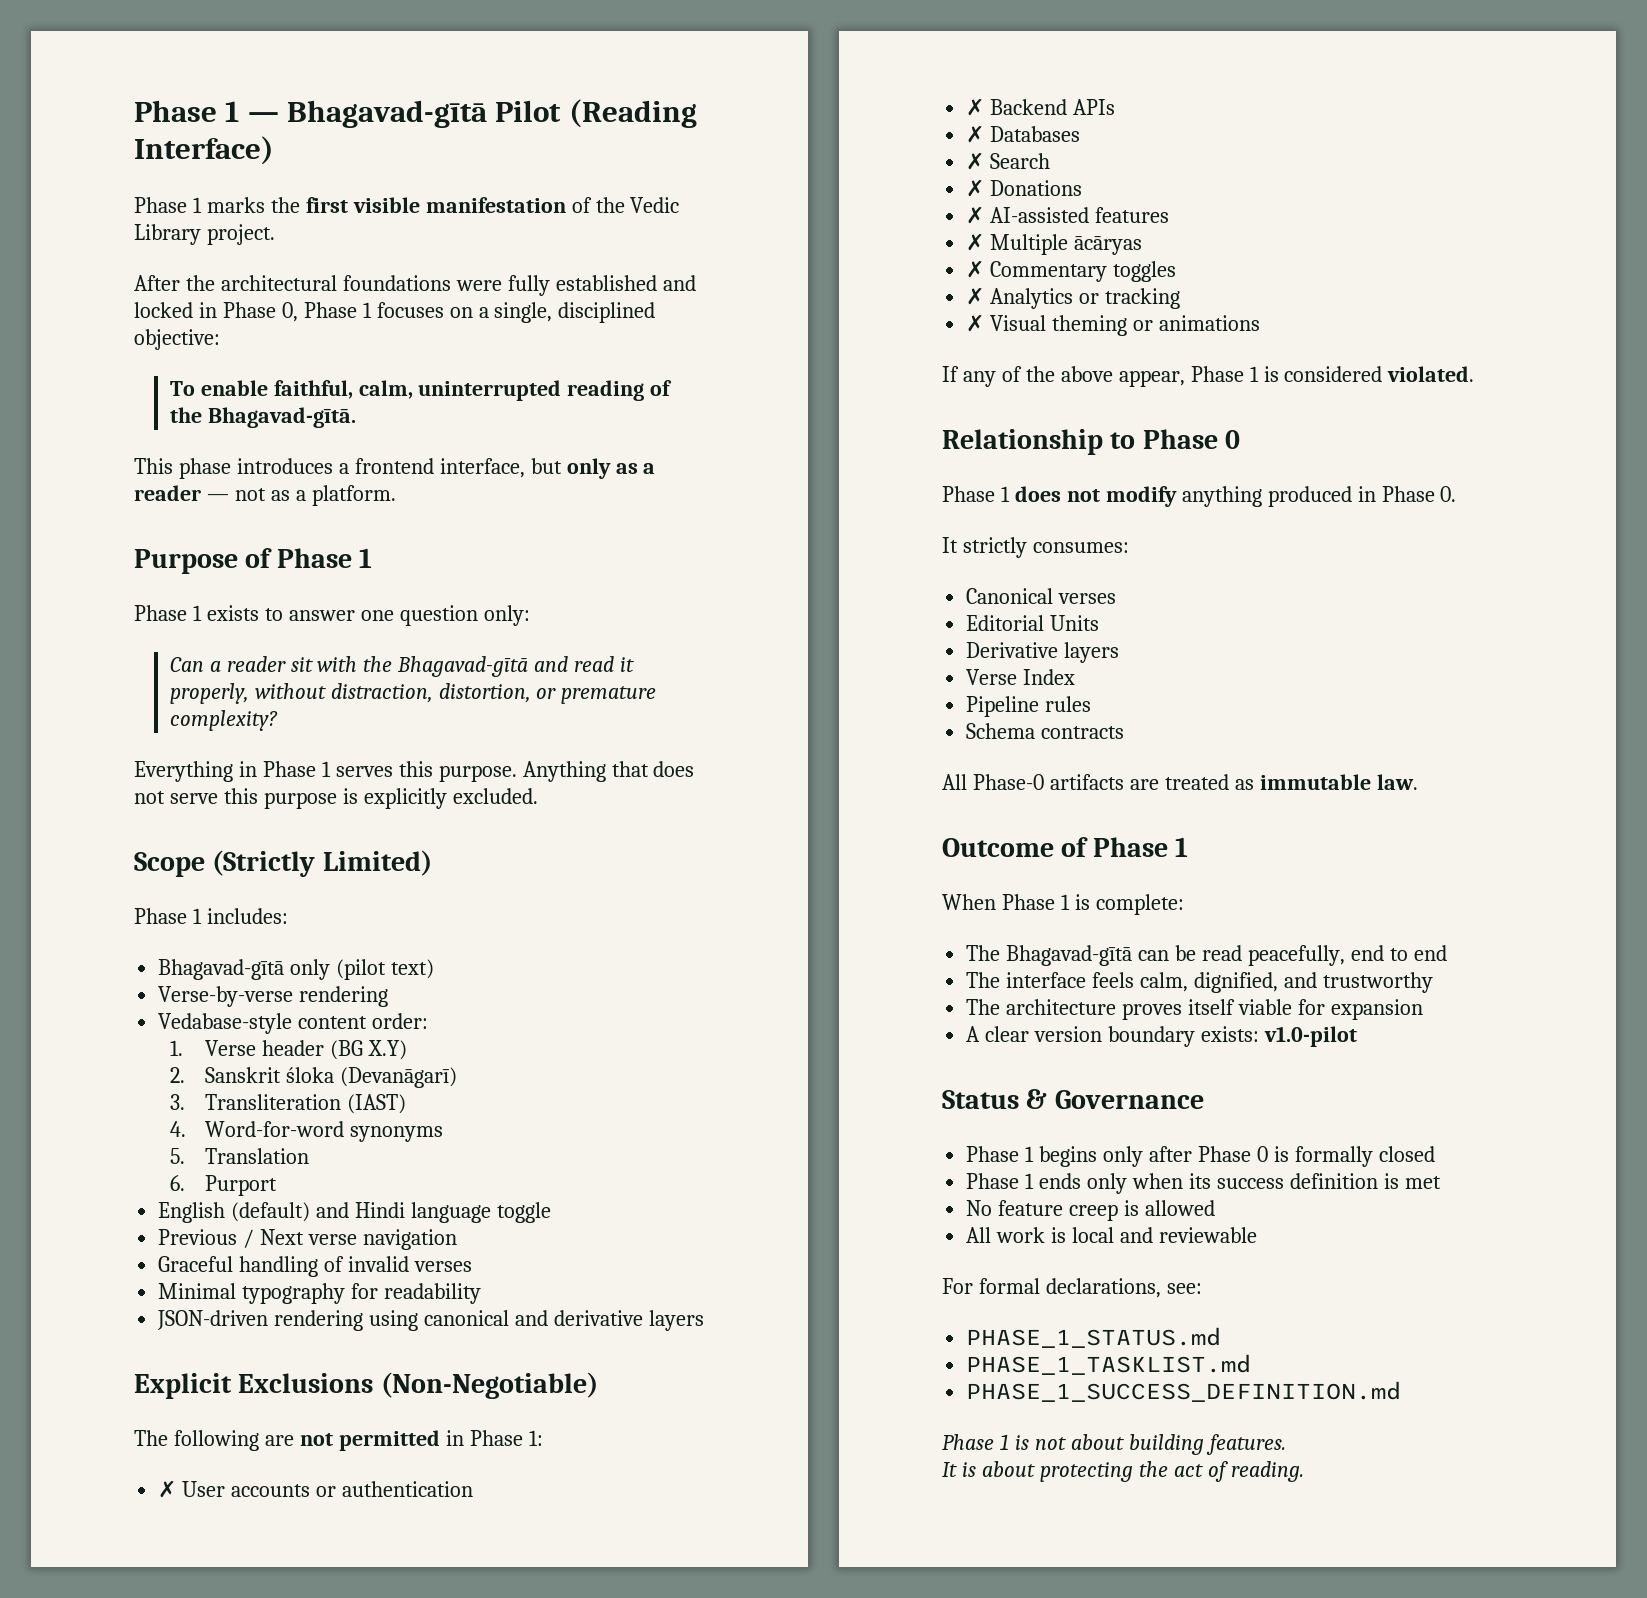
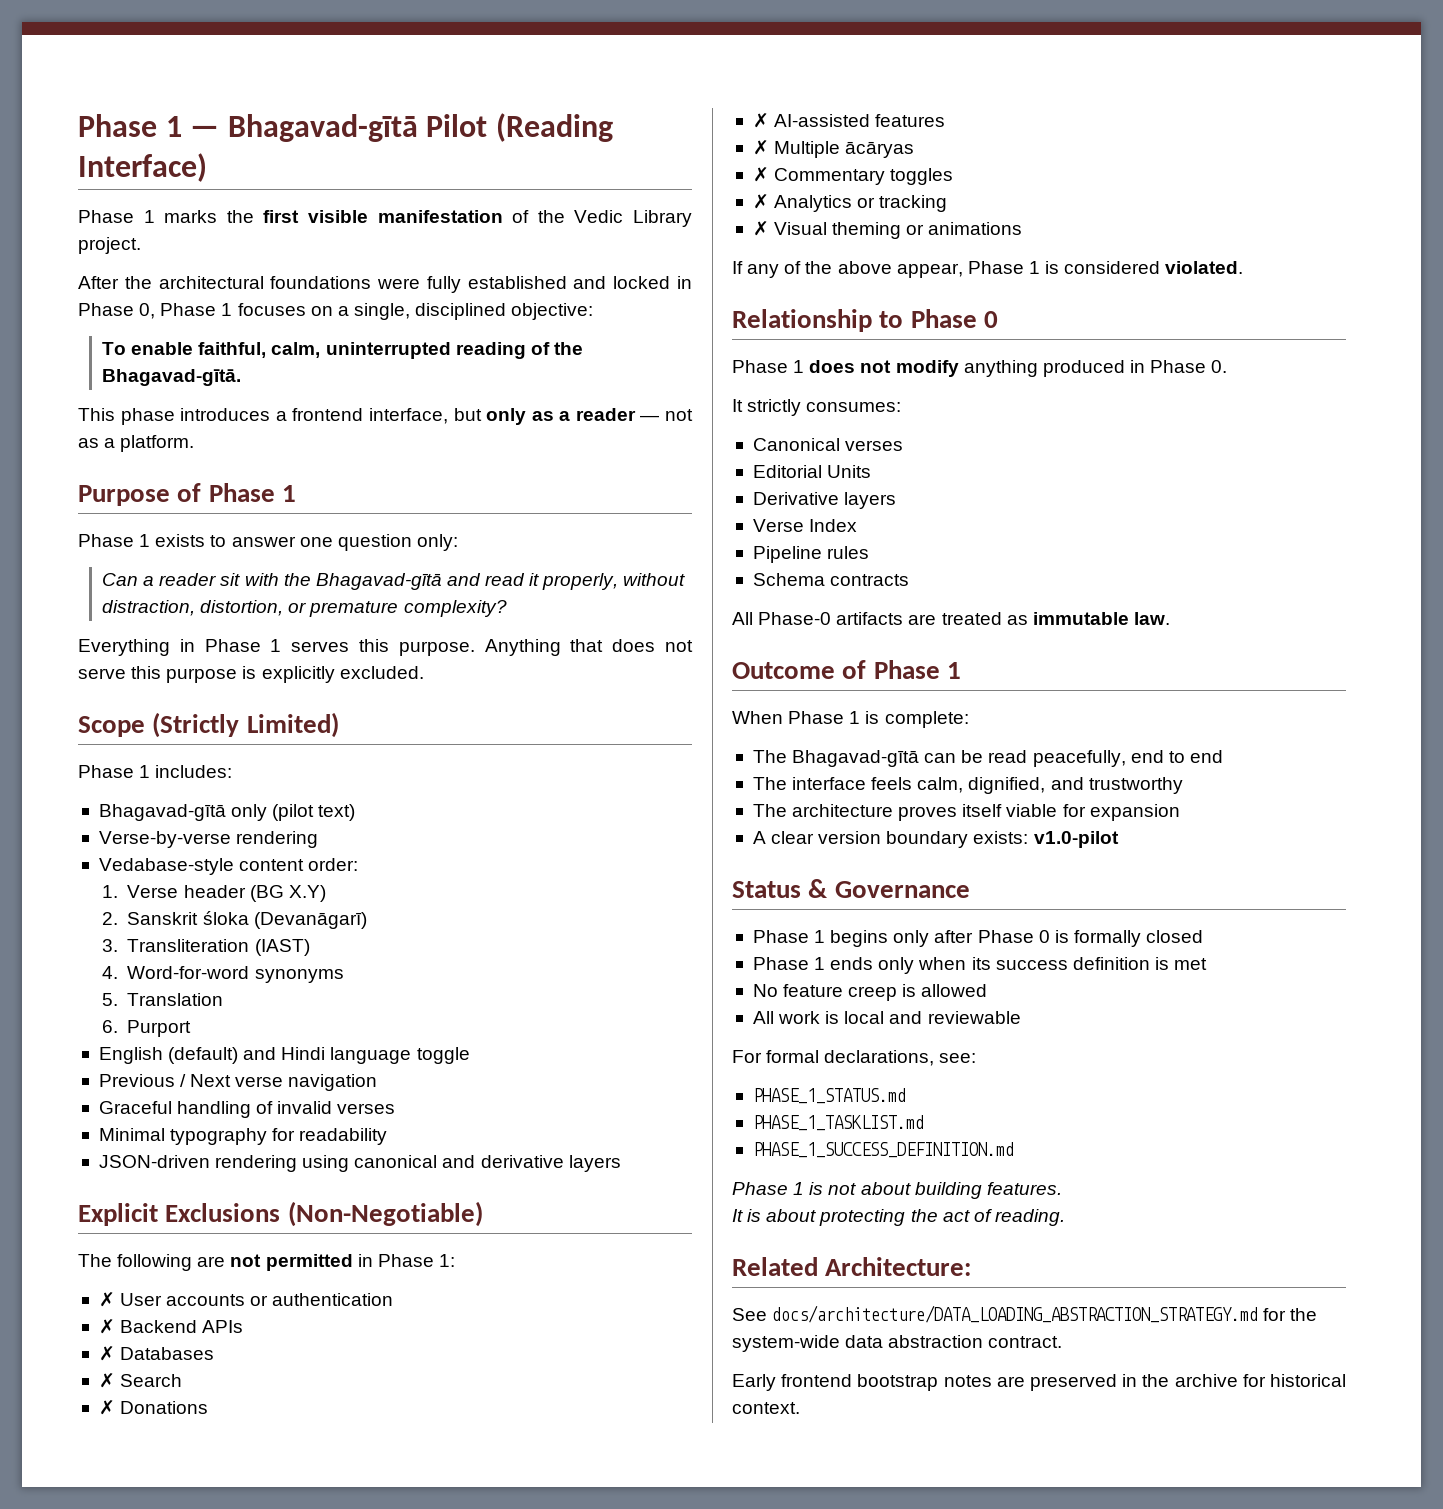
+ Related Architecture:
+ See docs/architecture/DATA_LOADING_ABSTRACTION_STRATEGY.md for the system-wide data abstraction contract.
+ Early frontend bootstrap notes are preserved in the archive for historical context.

